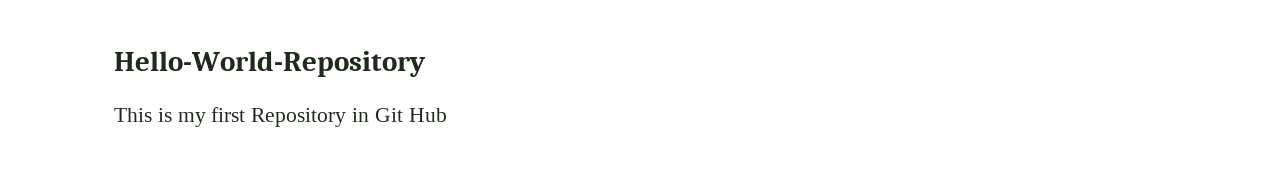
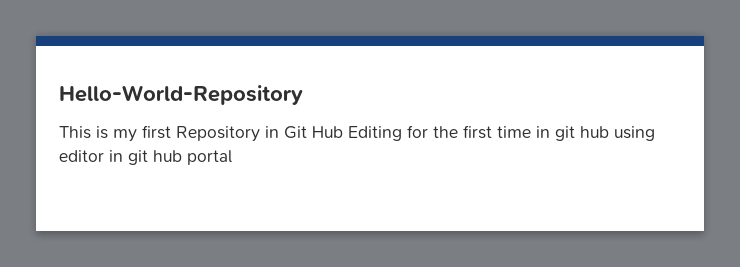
- This is my first Repository in Git Hub
+ This is my first Repository in Git Hub Editing for the first time in git hub using editor in git hub portal

